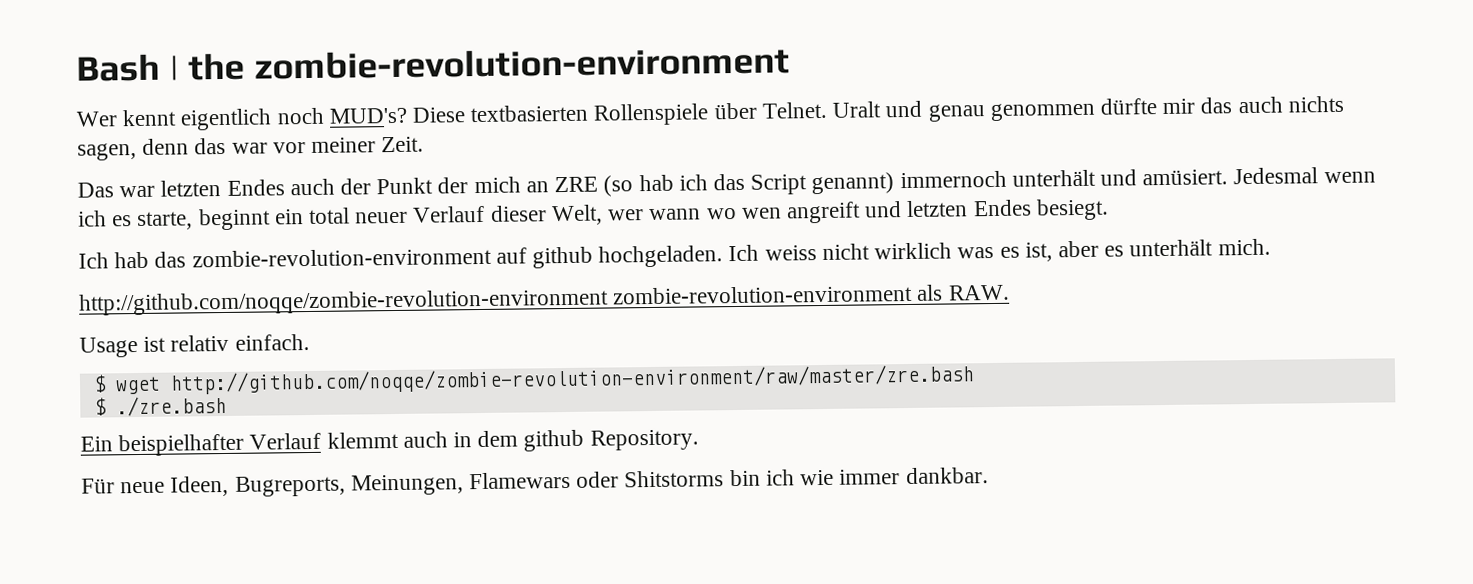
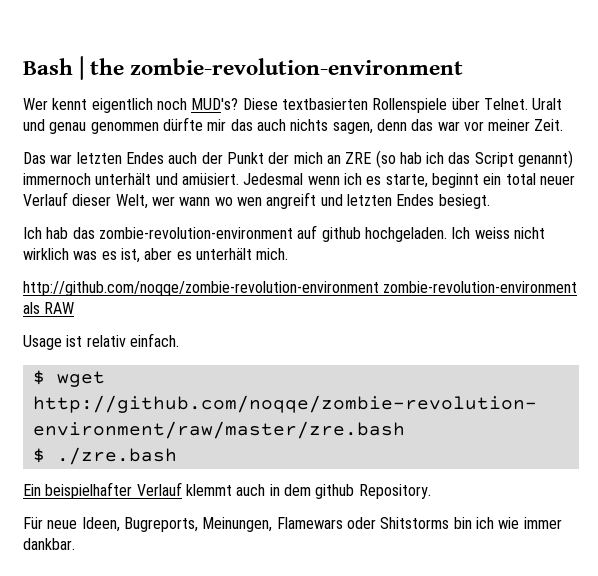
- http://github.com/noqqe/zombie-revolution-environment zombie-revolution-environment als RAW.
+ http://github.com/noqqe/zombie-revolution-environment zombie-revolution-environment als RAW

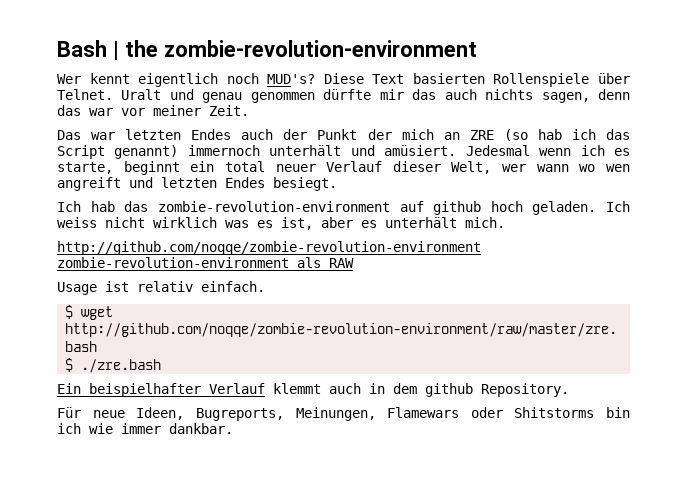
- Diese textbasierten Rollenspiele über Telnet.
+ Diese Text basierten Rollenspiele über Telnet.
- Ich hab das zombie-revolution-environment auf github hochgeladen.
+ Ich hab das zombie-revolution-environment auf github hoch geladen.

